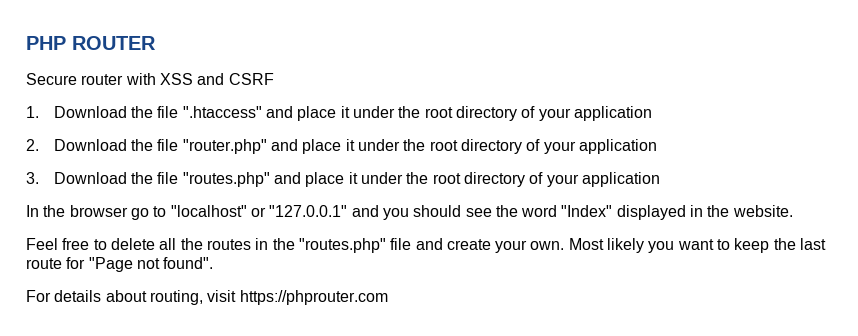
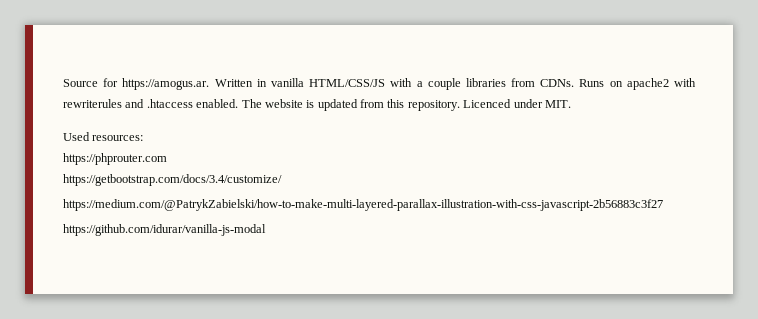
- PHP ROUTER
- Secure router with XSS and CSRF
- 1. Download the file ".htaccess" and place it under the root directory of your application
- 2. Download the file "router.php" and place it under the root directory of your application
- 3. Download the file "routes.php" and place it under the root directory of your application
- In the browser go to "localhost" or "127.0.0.1" and you should see the word "Index" displayed in the website.
- Feel free to delete all the routes in the "routes.php" file and create your own. Most likely you want to keep the last route for "Page not found".
- For details about routing, visit https://phprouter.com
+ Source for https://amogus.ar. Written in vanilla HTML/CSS/JS with a couple libraries from CDNs. Runs on apache2 with rewriterules and .htaccess enabled. The website is updated from this repository. Licenced under MIT.
+ Used resources:
+ https://phprouter.com
+ https://getbootstrap.com/docs/3.4/customize/
+ https://medium.com/@PatrykZabielski/how-to-make-multi-layered-parallax-illustration-with-css-javascript-2b56883c3f27
+ https://github.com/idurar/vanilla-js-modal

